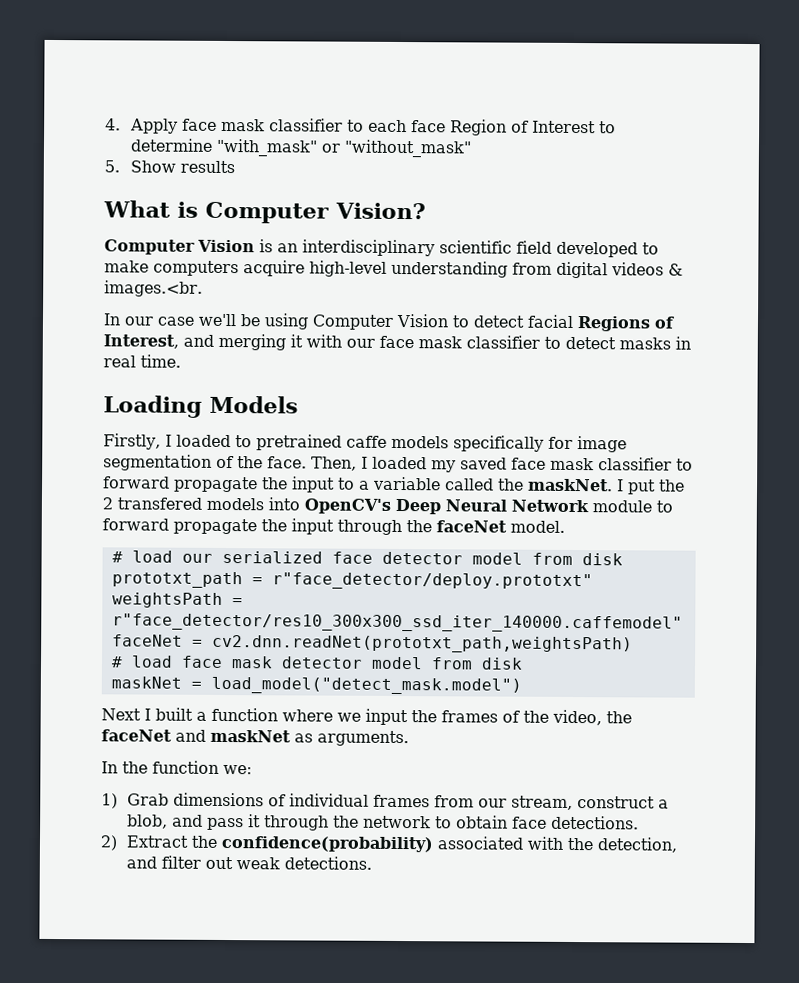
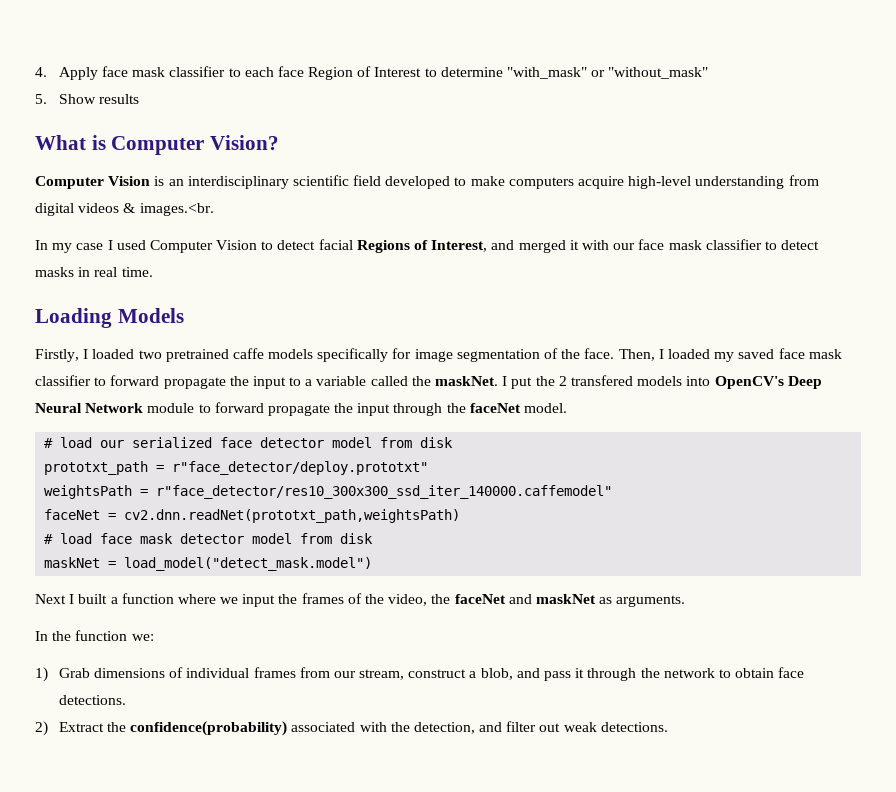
- In our case we'll be using Computer Vision to detect facial Regions of Interest, and merging it with our face mask classifier to detect masks in real time.
+ In my case I used Computer Vision to detect facial Regions of Interest, and merged it with our face mask classifier to detect masks in real time.
- Firstly, I loaded to pretrained caffe models specifically for image segmentation of the face.
+ Firstly, I loaded two pretrained caffe models specifically for image segmentation of the face.

